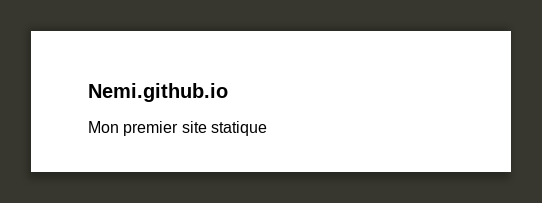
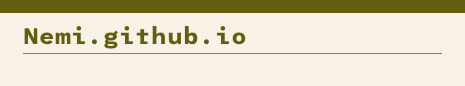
- Mon premier site statique

